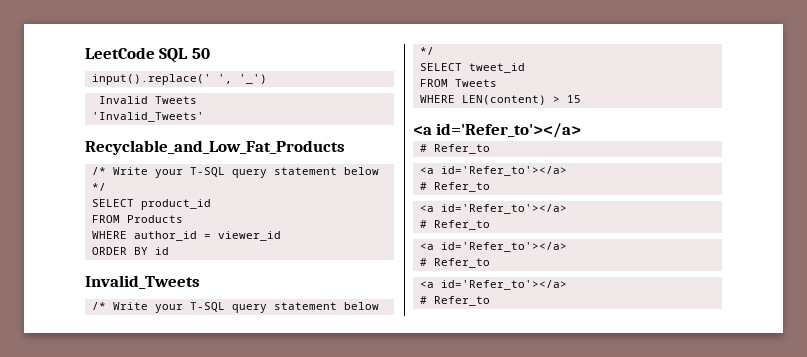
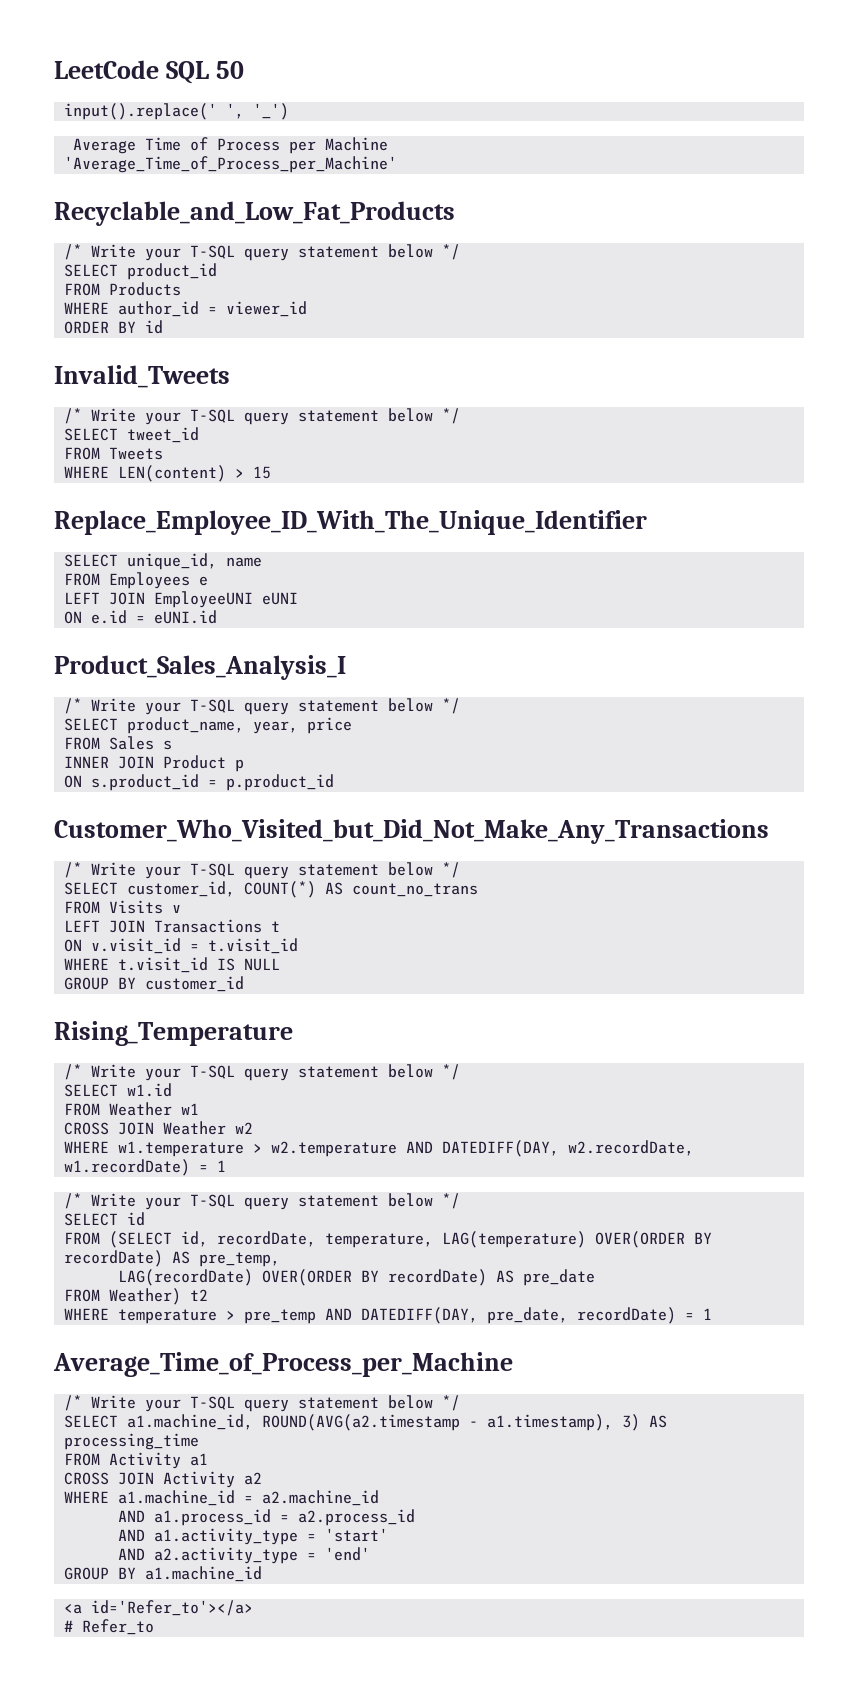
- Invalid Tweets
- 'Invalid_Tweets'
+ Average Time of Process per Machine
+ 'Average_Time_of_Process_per_Machine'
  WHERE LEN(content) > 15
- <a id='Refer_to'></a>
- # Refer_to
- <a id='Refer_to'></a>
- # Refer_to
- <a id='Refer_to'></a>
- # Refer_to
- <a id='Refer_to'></a>
- # Refer_to
+ Replace_Employee_ID_With_The_Unique_Identifier
+ SELECT unique_id, name
+ FROM Employees e
+ LEFT JOIN EmployeeUNI eUNI
+ ON e.id = eUNI.id
+ Product_Sales_Analysis_I
+ /* Write your T-SQL query statement below */
+ SELECT product_name, year, price
+ FROM Sales s
+ INNER JOIN Product p
+ ON s.product_id = p.product_id
+ Customer_Who_Visited_but_Did_Not_Make_Any_Transactions
+ /* Write your T-SQL query statement below */
+ SELECT customer_id, COUNT(*) AS count_no_trans
+ FROM Visits v
+ LEFT JOIN Transactions t
+ ON v.visit_id = t.visit_id
+ WHERE t.visit_id IS NULL
+ GROUP BY customer_id
+ Rising_Temperature
+ /* Write your T-SQL query statement below */
+ SELECT w1.id
+ FROM Weather w1
+ CROSS JOIN Weather w2
+ WHERE w1.temperature > w2.temperature AND DATEDIFF(DAY, w2.recordDate, w1.recordDate) = 1
+ /* Write your T-SQL query statement below */
+ SELECT id
+ FROM (SELECT id, recordDate, temperature, LAG(temperature) OVER(ORDER BY recordDate) AS pre_temp,
+ LAG(recordDate) OVER(ORDER BY recordDate) AS pre_date
+ FROM Weather) t2
+ WHERE temperature > pre_temp AND DATEDIFF(DAY, pre_date, recordDate) = 1
+ Average_Time_of_Process_per_Machine
+ /* Write your T-SQL query statement below */
+ SELECT a1.machine_id, ROUND(AVG(a2.timestamp - a1.timestamp), 3) AS processing_time
+ FROM Activity a1
+ CROSS JOIN Activity a2
+ WHERE a1.machine_id = a2.machine_id
+ AND a1.process_id = a2.process_id
+ AND a1.activity_type = 'start'
+ AND a2.activity_type = 'end'
+ GROUP BY a1.machine_id

